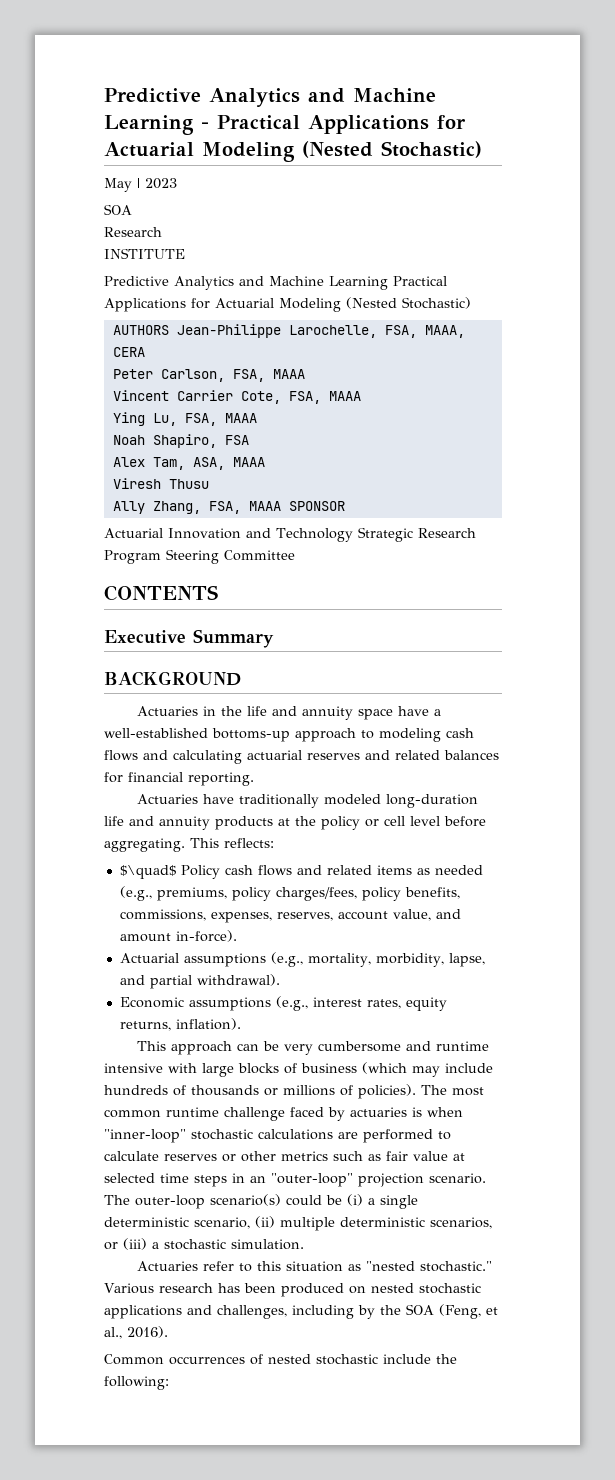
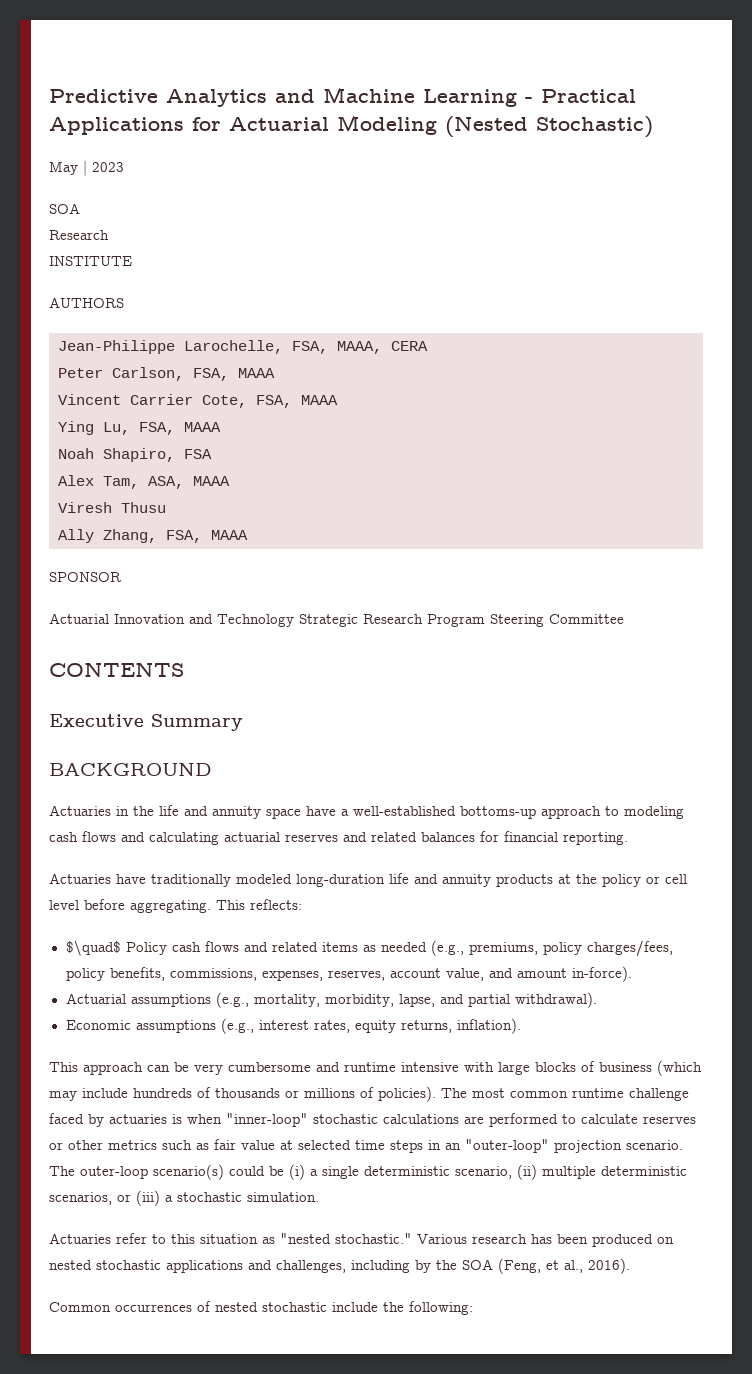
- Predictive Analytics and Machine Learning Practical Applications for Actuarial Modeling (Nested Stochastic)
- AUTHORS Jean-Philippe Larochelle, FSA, MAAA, CERA
+ AUTHORS
+ Jean-Philippe Larochelle, FSA, MAAA, CERA
- Ally Zhang, FSA, MAAA SPONSOR
+ Ally Zhang, FSA, MAAA
+ SPONSOR

